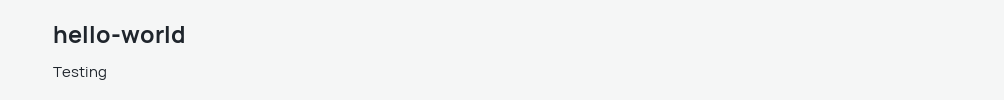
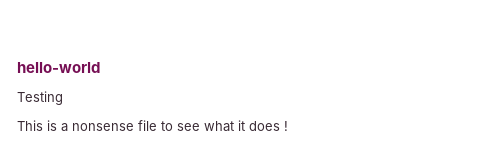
+ This is a nonsense file to see what it does !

